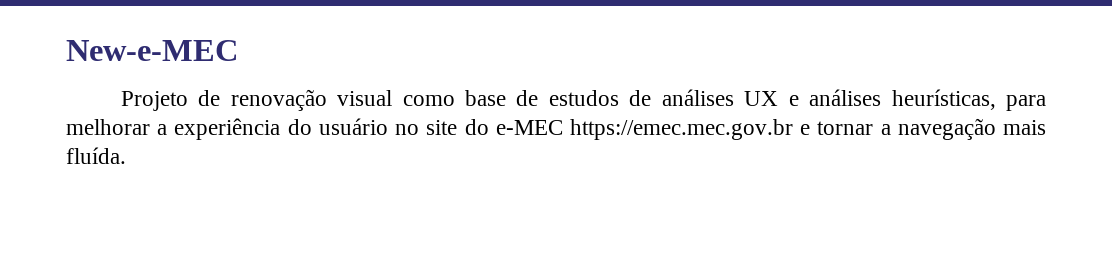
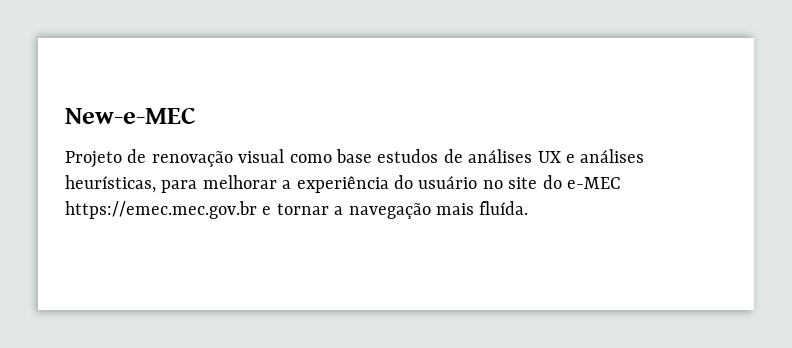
- Projeto de renovação visual como base de estudos de análises UX e análises heurísticas, para melhorar a experiência do usuário no site do e-MEC https://emec.mec.gov.br e tornar a navegação mais fluída.
+ Projeto de renovação visual como base estudos de análises UX e análises heurísticas, para melhorar a experiência do usuário no site do e-MEC https://emec.mec.gov.br e tornar a navegação mais fluída.

